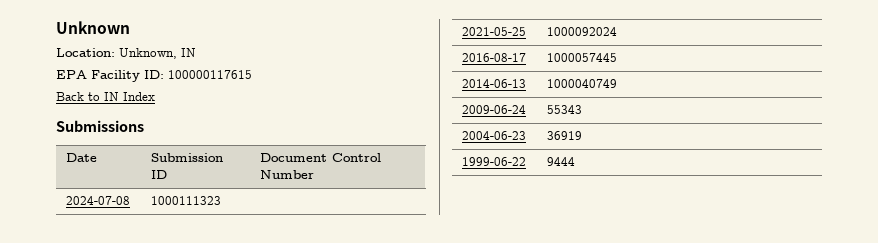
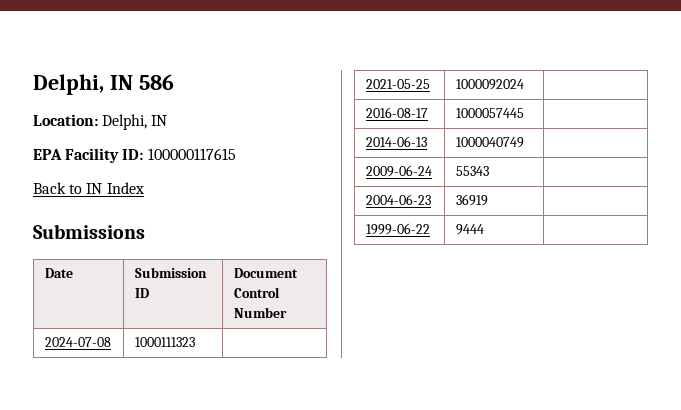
- Unknown
+ Delphi, IN 586
- Location: Unknown, IN
+ Location: Delphi, IN

